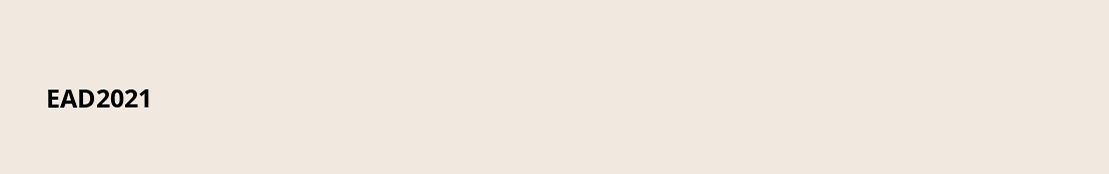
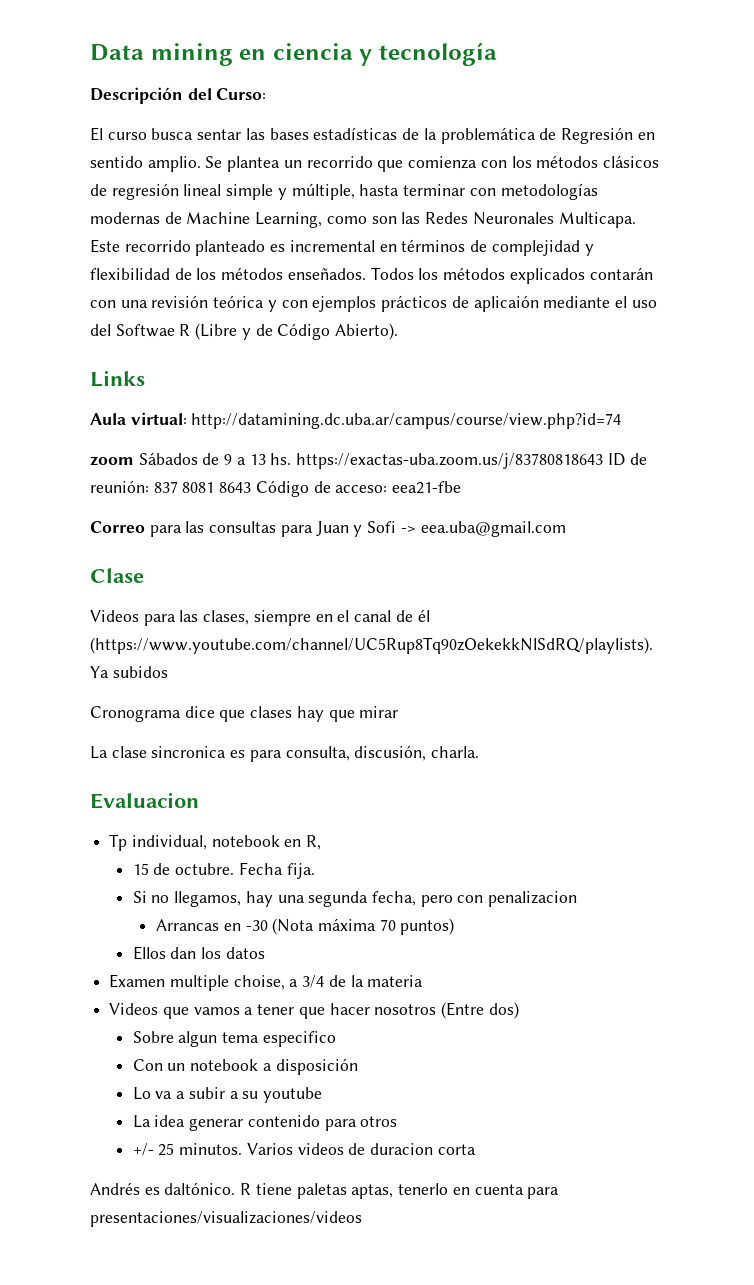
- EAD2021
+ Data mining en ciencia y tecnología
+ Descripción del Curso:
+ El curso busca sentar las bases estadísticas de la problemática de Regresión en sentido amplio. Se plantea un recorrido que comienza con los métodos clásicos de regresión lineal simple y múltiple, hasta terminar con metodologías modernas de Machine Learning, como son las Redes Neuronales Multicapa. Este recorrido planteado es incremental en términos de complejidad y flexibilidad de los métodos enseñados. Todos los métodos explicados contarán con una revisión teórica y con ejemplos prácticos de aplicaión mediante el uso del Softwae R (Libre y de Código Abierto).
+ Links
+ Aula virtual: http://datamining.dc.uba.ar/campus/course/view.php?id=74
+ zoom Sábados de 9 a 13 hs. https://exactas-uba.zoom.us/j/83780818643 ID de reunión: 837 8081 8643 Código de acceso: eea21-fbe
+ Correo para las consultas para Juan y Sofi -> eea.uba@gmail.com
+ Clase
+ Videos para las clases, siempre en el canal de él (https://www.youtube.com/channel/UC5Rup8Tq90zOekekkNlSdRQ/playlists). Ya subidos
+ Cronograma dice que clases hay que mirar
+ La clase sincronica es para consulta, discusión, charla.
+ Evaluacion
+ Tp individual, notebook en R,
+ 15 de octubre. Fecha fija.
+ Si no llegamos, hay una segunda fecha, pero con penalizacion
+ Arrancas en -30 (Nota máxima 70 puntos)
+ Ellos dan los datos
+ Examen multiple choise, a 3/4 de la materia
+ Videos que vamos a tener que hacer nosotros (Entre dos)
+ Sobre algun tema especifico
+ Con un notebook a disposición
+ Lo va a subir a su youtube
+ La idea generar contenido para otros
+ +/- 25 minutos. Varios videos de duracion corta
+ Andrés es daltónico. R tiene paletas aptas, tenerlo en cuenta para presentaciones/visualizaciones/videos

